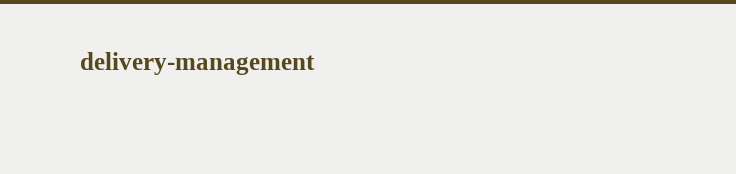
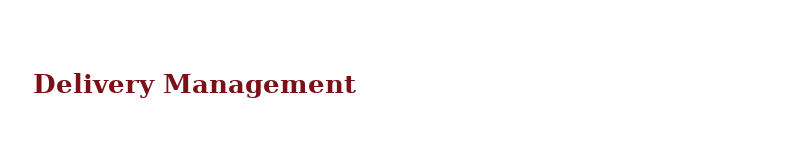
- delivery-management
+ Delivery Management

